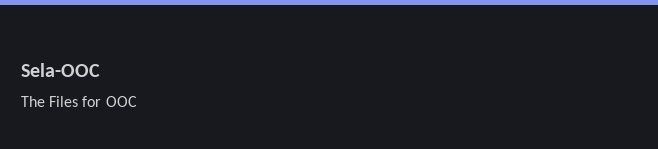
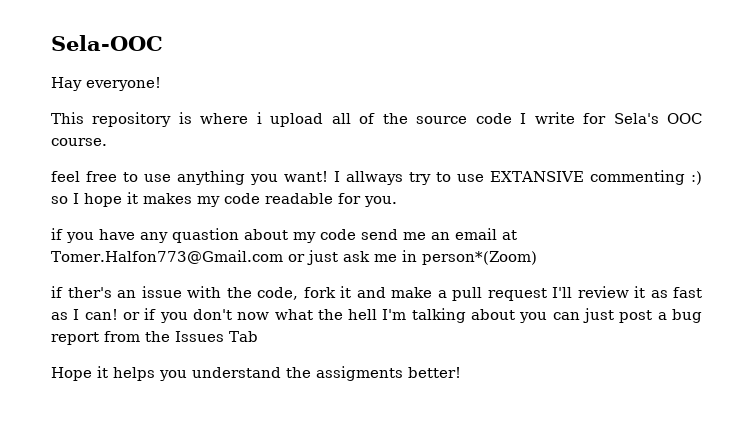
- The Files for OOC
+ Hay everyone!
+ This repository is where i upload all of the source code I write for Sela's OOC course.
+ feel free to use anything you want! I allways try to use EXTANSIVE commenting :) so I hope it makes my code readable for you.
+ if you have any quastion about my code send me an email at Tomer.Halfon773@Gmail.com or just ask me in person*(Zoom)
+ if ther's an issue with the code, fork it and make a pull request I'll review it as fast as I can! or if you don't now what the hell I'm talking about you can just post a bug report from the Issues Tab
+ Hope it helps you understand the assigments better!

